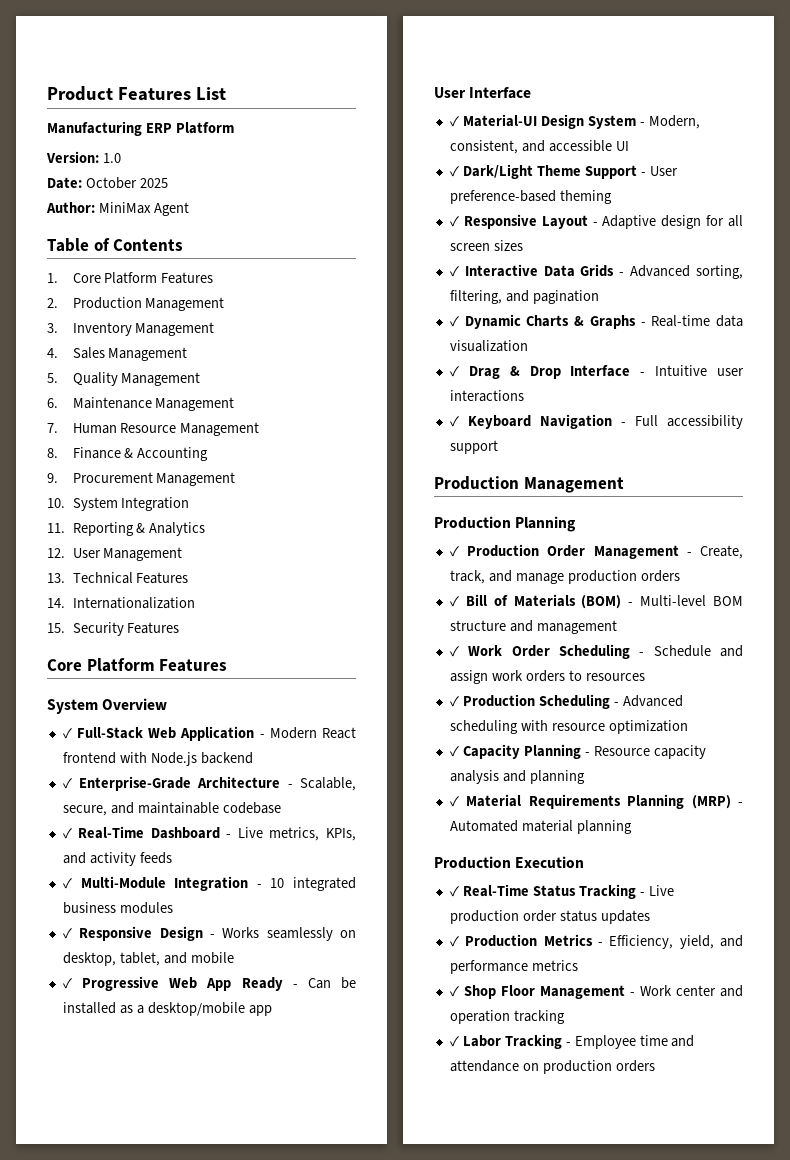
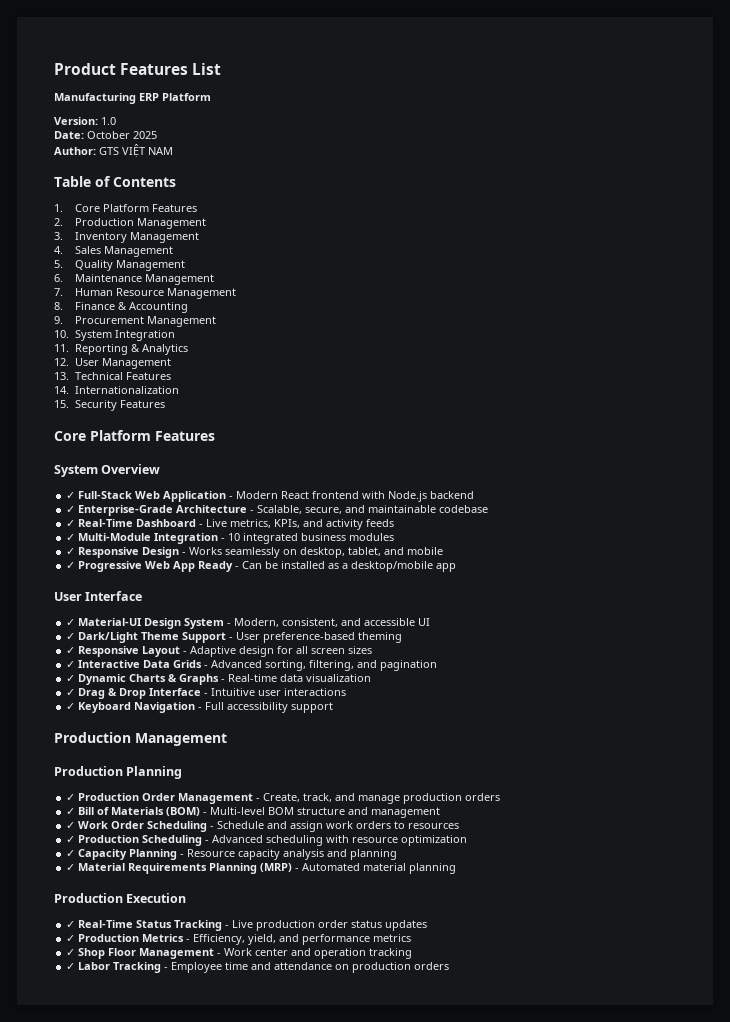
- Author: MiniMax Agent
+ Author: GTS VIỆT NAM

